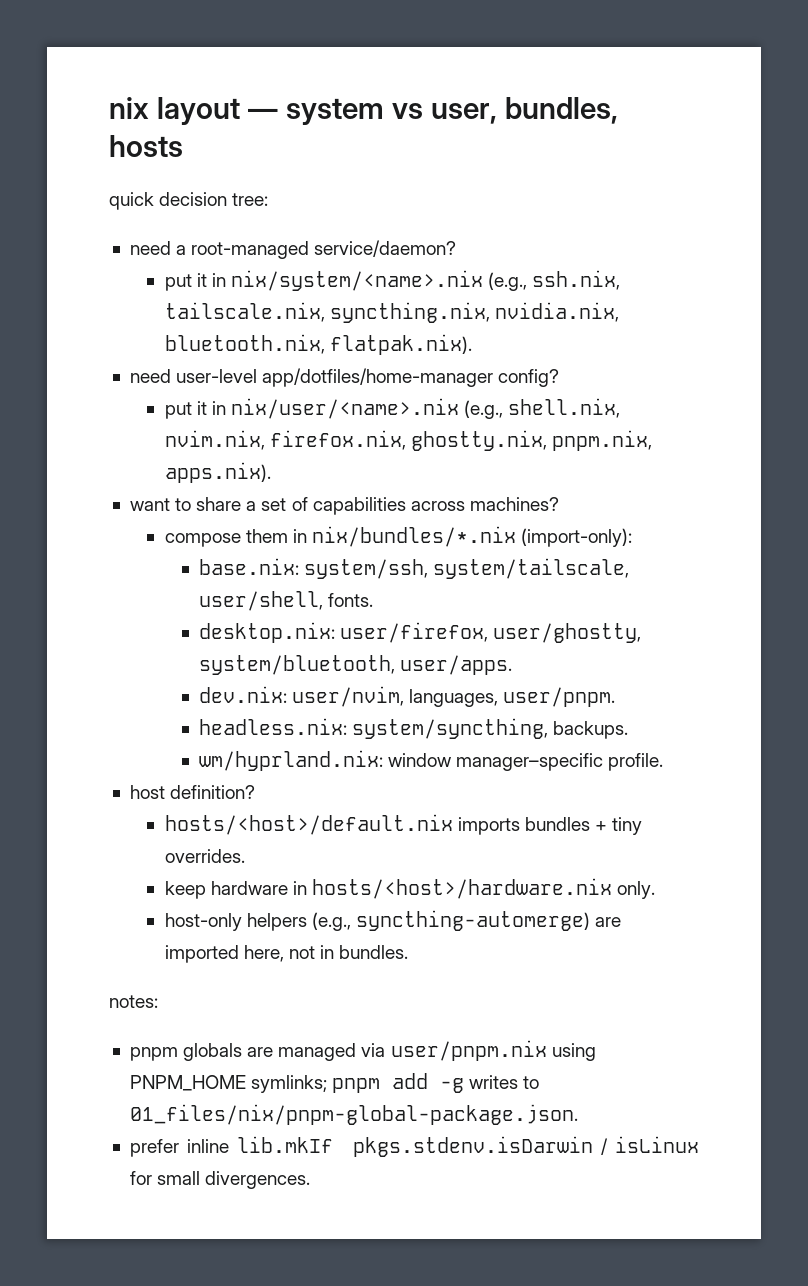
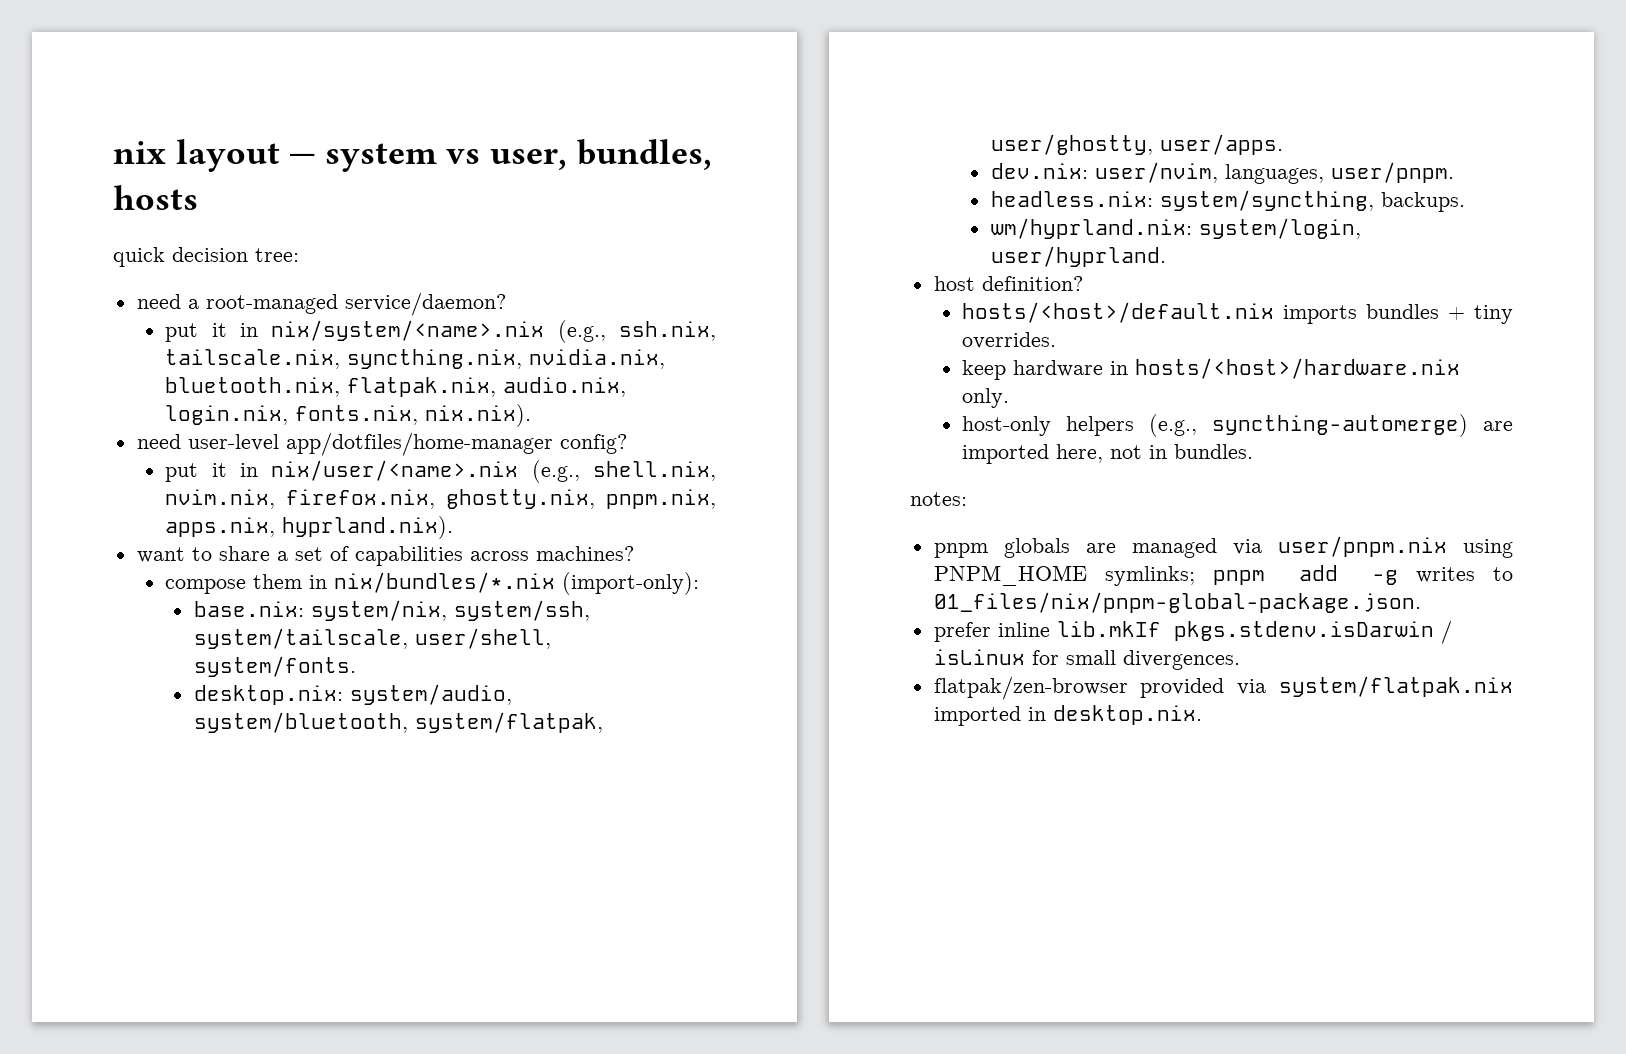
- put it in nix/system/<name>.nix (e.g., ssh.nix, tailscale.nix, syncthing.nix, nvidia.nix, bluetooth.nix, flatpak.nix).
+ put it in nix/system/<name>.nix (e.g., ssh.nix, tailscale.nix, syncthing.nix, nvidia.nix, bluetooth.nix, flatpak.nix, audio.nix, login.nix, fonts.nix, nix.nix).
- put it in nix/user/<name>.nix (e.g., shell.nix, nvim.nix, firefox.nix, ghostty.nix, pnpm.nix, apps.nix).
+ put it in nix/user/<name>.nix (e.g., shell.nix, nvim.nix, firefox.nix, ghostty.nix, pnpm.nix, apps.nix, hyprland.nix).
- base.nix: system/ssh, system/tailscale, user/shell, fonts.
+ base.nix: system/nix, system/ssh, system/tailscale, user/shell, system/fonts.
- desktop.nix: user/firefox, user/ghostty, system/bluetooth, user/apps.
+ desktop.nix: system/audio, system/bluetooth, system/flatpak, user/ghostty, user/apps.
- wm/hyprland.nix: window manager–specific profile.
+ wm/hyprland.nix: system/login, user/hyprland.
+ flatpak/zen-browser provided via system/flatpak.nix imported in desktop.nix.

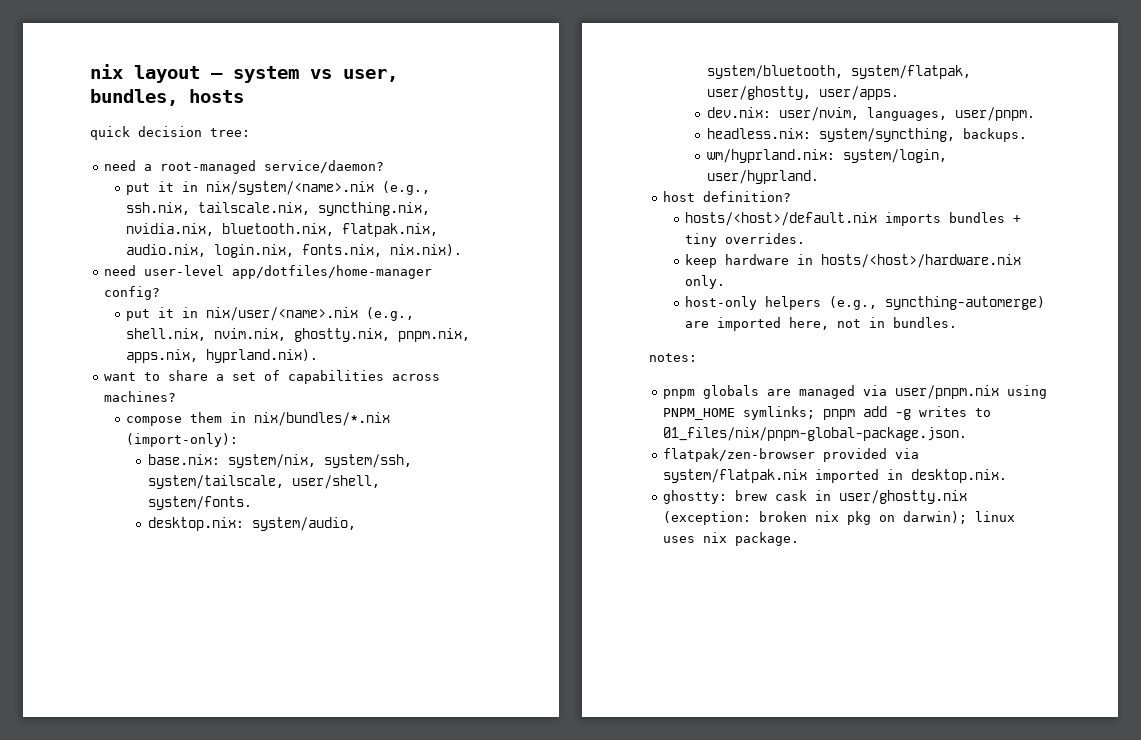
- put it in nix/user/<name>.nix (e.g., shell.nix, nvim.nix, firefox.nix, ghostty.nix, pnpm.nix, apps.nix, hyprland.nix).
+ put it in nix/user/<name>.nix (e.g., shell.nix, nvim.nix, ghostty.nix, pnpm.nix, apps.nix, hyprland.nix).
- prefer inline lib.mkIf pkgs.stdenv.isDarwin / isLinux for small divergences.
+ ghostty: brew cask in user/ghostty.nix (exception: broken nix pkg on darwin); linux uses nix package.

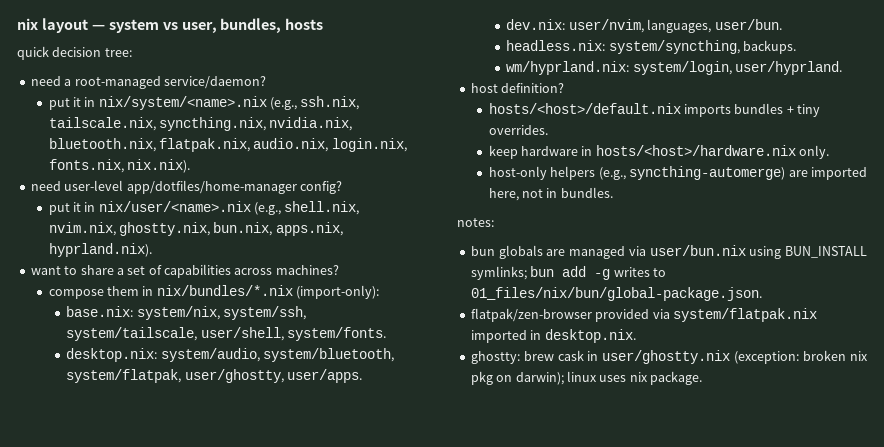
- put it in nix/user/<name>.nix (e.g., shell.nix, nvim.nix, ghostty.nix, pnpm.nix, apps.nix, hyprland.nix).
+ put it in nix/user/<name>.nix (e.g., shell.nix, nvim.nix, ghostty.nix, bun.nix, apps.nix, hyprland.nix).
- dev.nix: user/nvim, languages, user/pnpm.
+ dev.nix: user/nvim, languages, user/bun.
- pnpm globals are managed via user/pnpm.nix using PNPM_HOME symlinks; pnpm add -g writes to 01_files/nix/pnpm-global-package.json.
+ bun globals are managed via user/bun.nix using BUN_INSTALL symlinks; bun add -g writes to 01_files/nix/bun/global-package.json.

